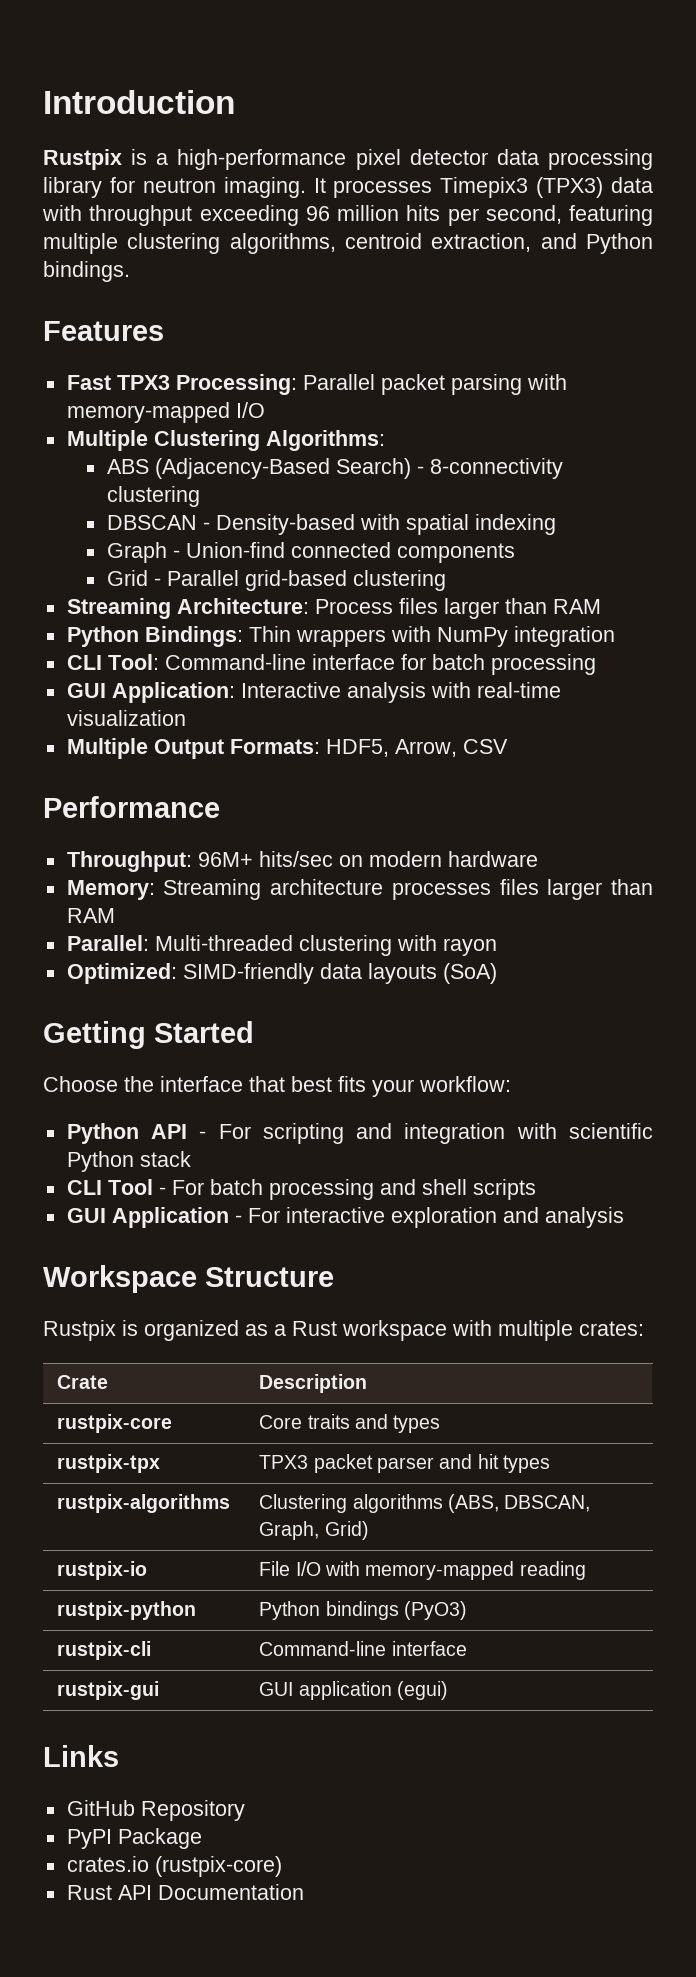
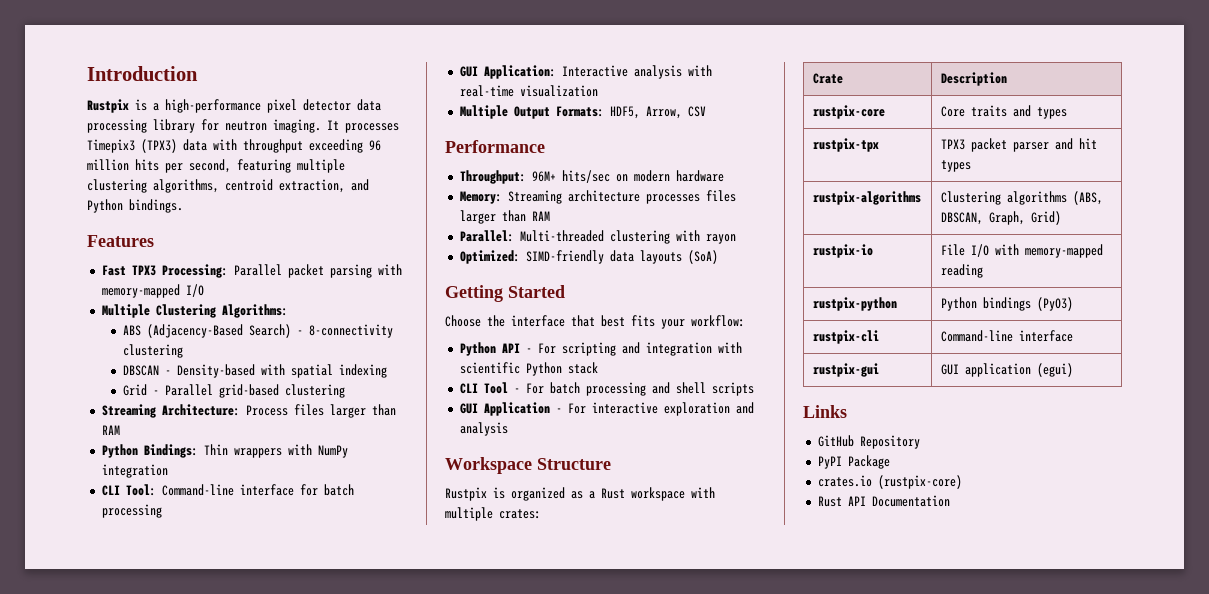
- Graph - Union-find connected components

